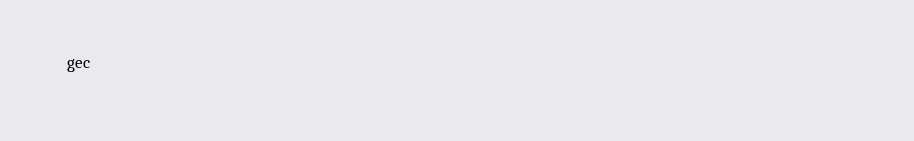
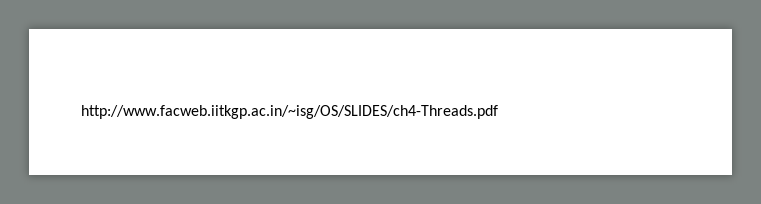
- gec
+ http://www.facweb.iitkgp.ac.in/~isg/OS/SLIDES/ch4-Threads.pdf

